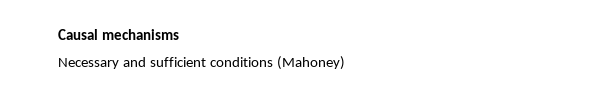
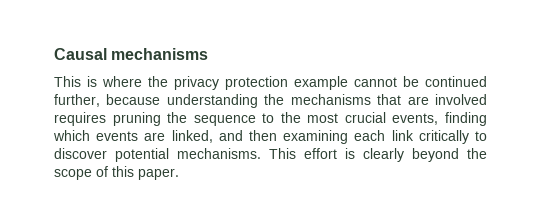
- Necessary and sufficient conditions (Mahoney)
+ This is where the privacy protection example cannot be continued further, because understanding the mechanisms that are involved requires pruning the sequence to the most crucial events, finding which events are linked, and then examining each link critically to discover potential mechanisms. This effort is clearly beyond the scope of this paper.

